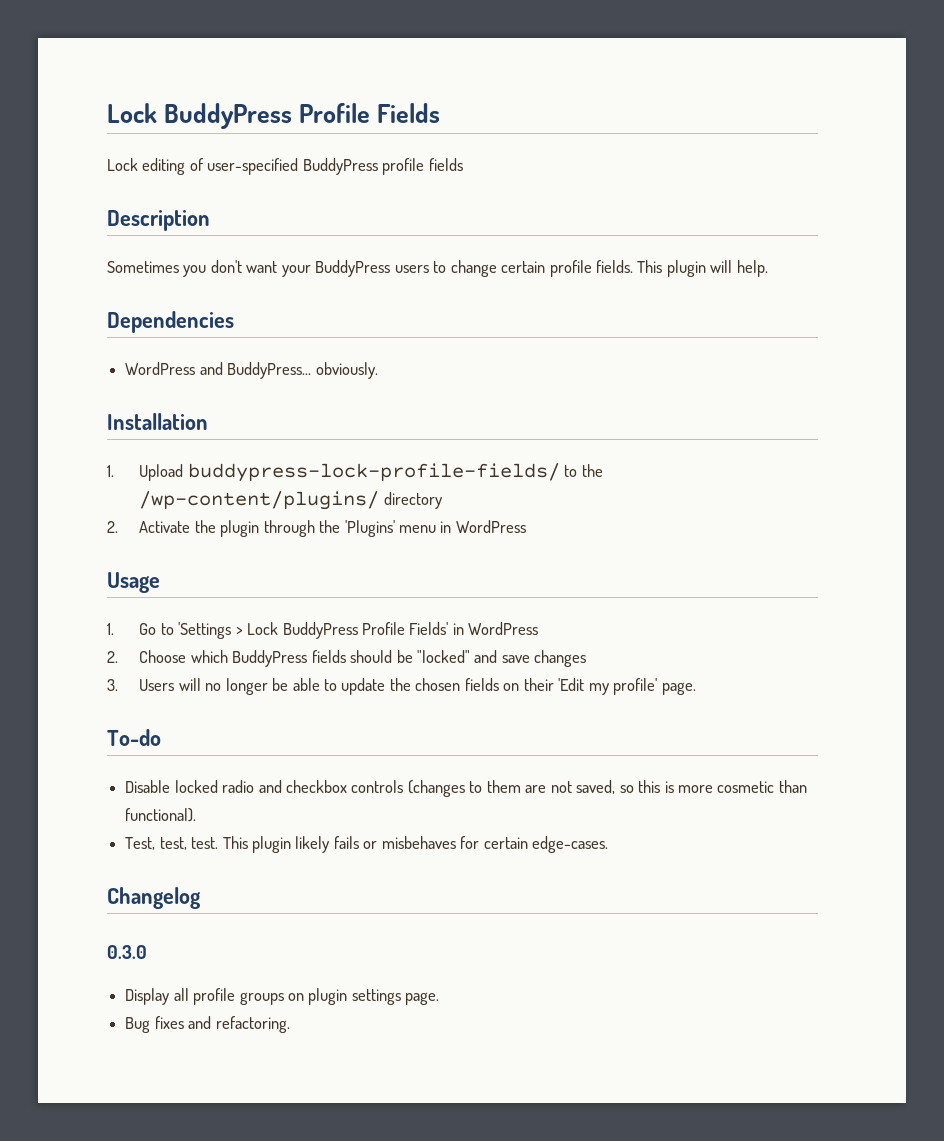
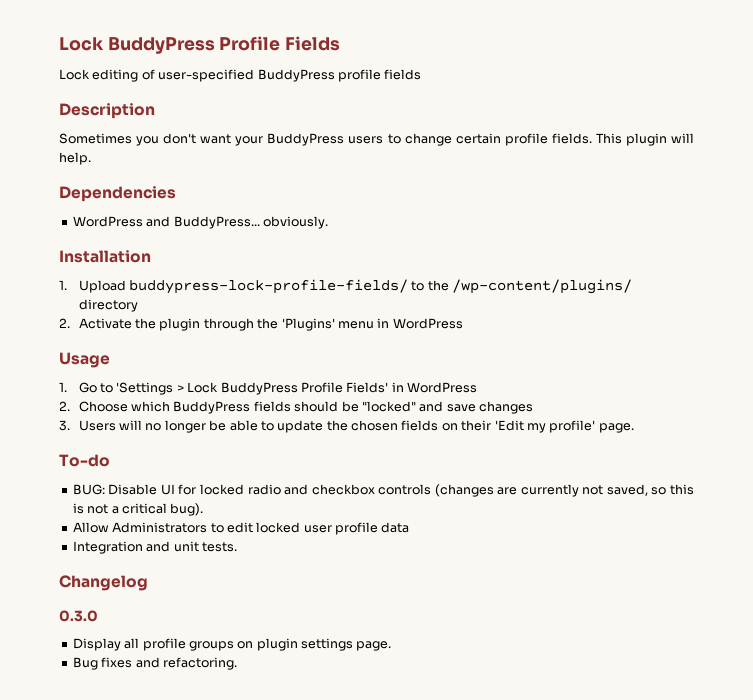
- Disable locked radio and checkbox controls (changes to them are not saved, so this is more cosmetic than functional).
- Test, test, test. This plugin likely fails or misbehaves for certain edge-cases.
+ BUG: Disable UI for locked radio and checkbox controls (changes are currently not saved, so this is not a critical bug).
+ Allow Administrators to edit locked user profile data
+ Integration and unit tests.

